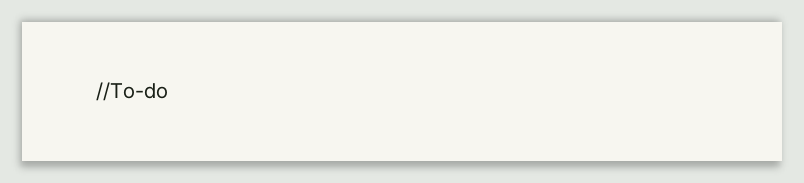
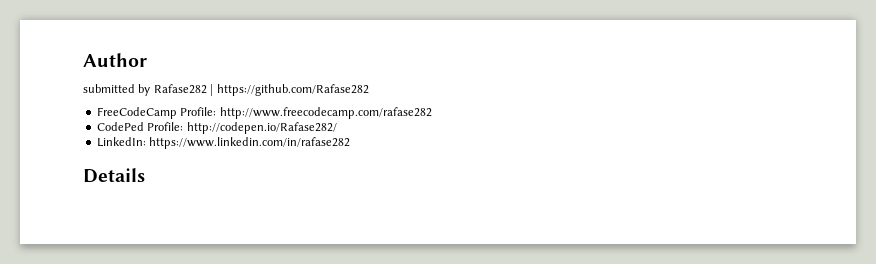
- //To-do
+ Author
+ submitted by Rafase282 | https://github.com/Rafase282
+ FreeCodeCamp Profile: http://www.freecodecamp.com/rafase282
+ CodePed Profile: http://codepen.io/Rafase282/
+ LinkedIn: https://www.linkedin.com/in/rafase282
+ Details

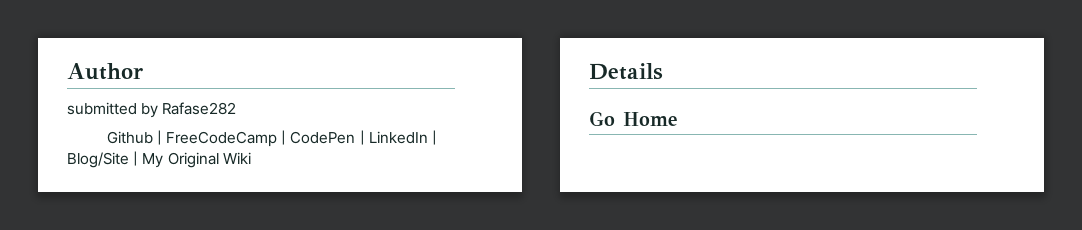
- submitted by Rafase282 | https://github.com/Rafase282
- FreeCodeCamp Profile: http://www.freecodecamp.com/rafase282
- CodePed Profile: http://codepen.io/Rafase282/
- LinkedIn: https://www.linkedin.com/in/rafase282
+ submitted by Rafase282
+ Github | FreeCodeCamp | CodePen | LinkedIn | Blog/Site | My Original Wiki
+ Go Home

